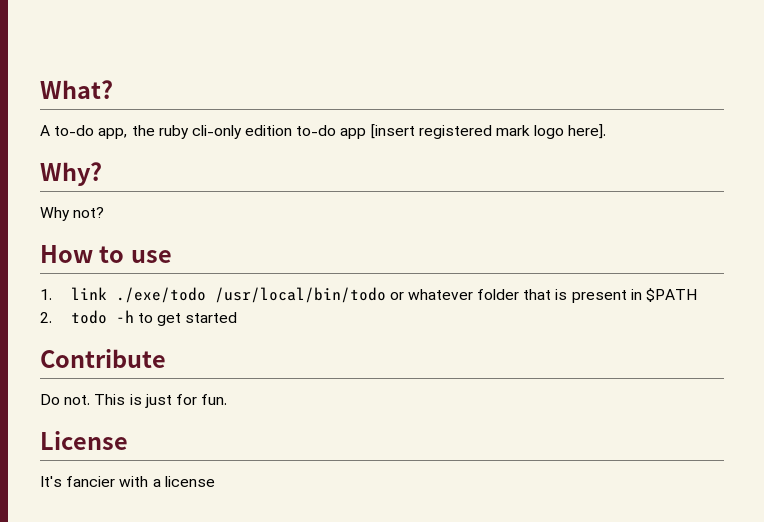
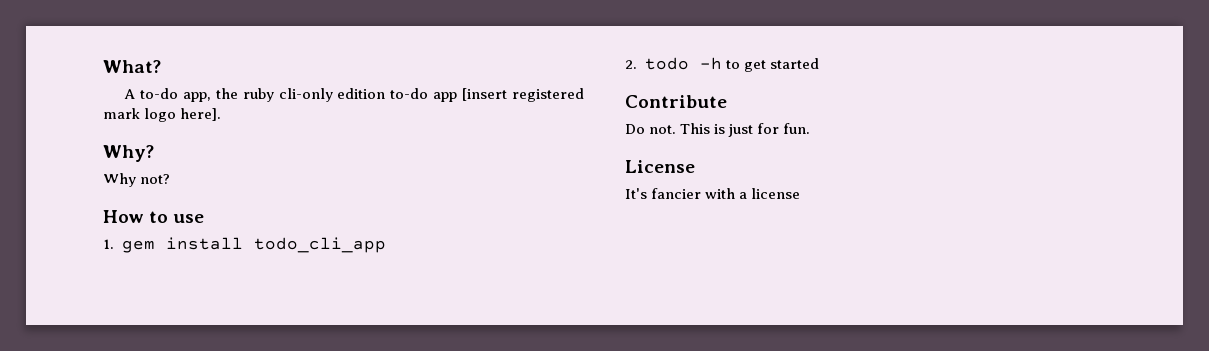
- 1. link ./exe/todo /usr/local/bin/todo or whatever folder that is present in $PATH
+ 1. gem install todo_cli_app

